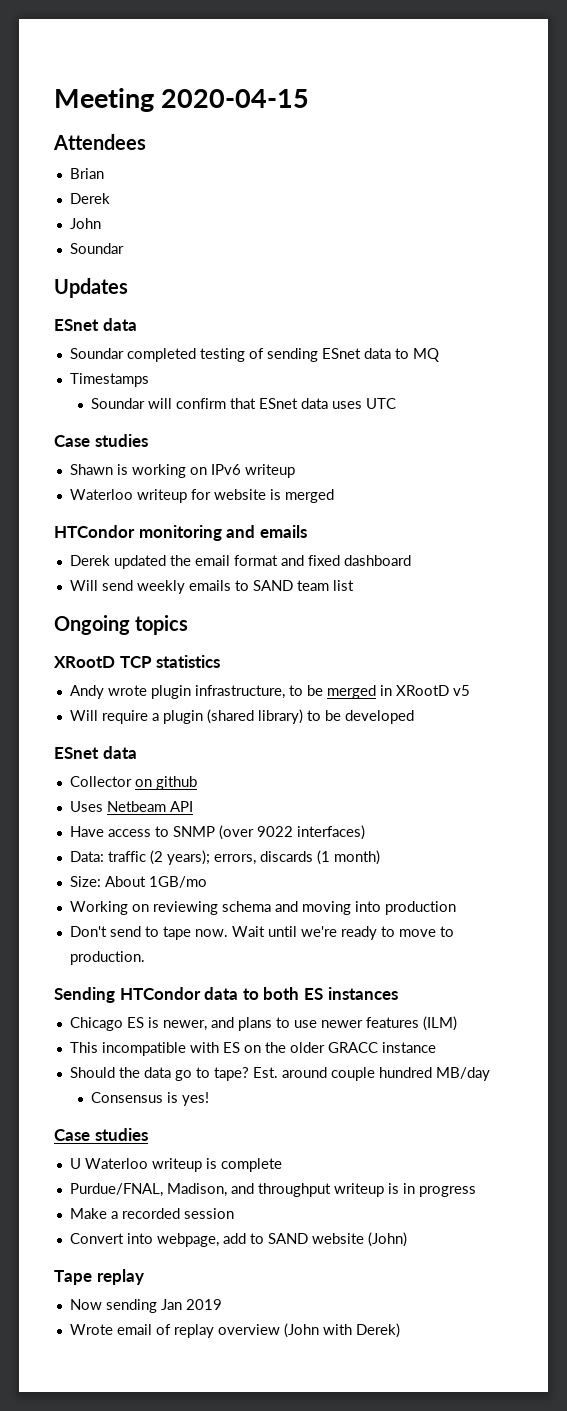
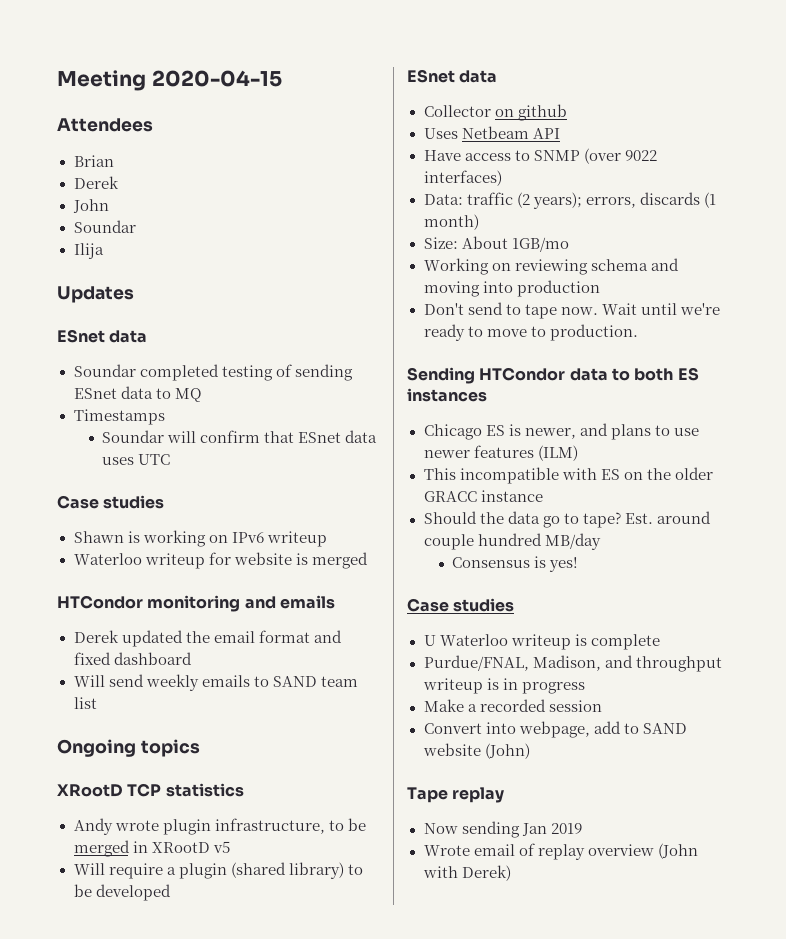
+ Ilija

